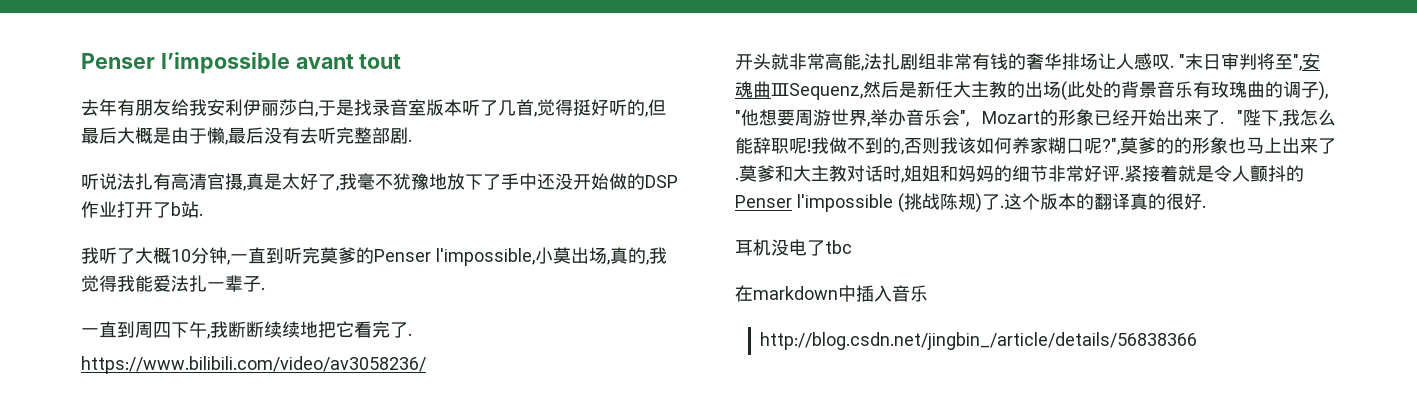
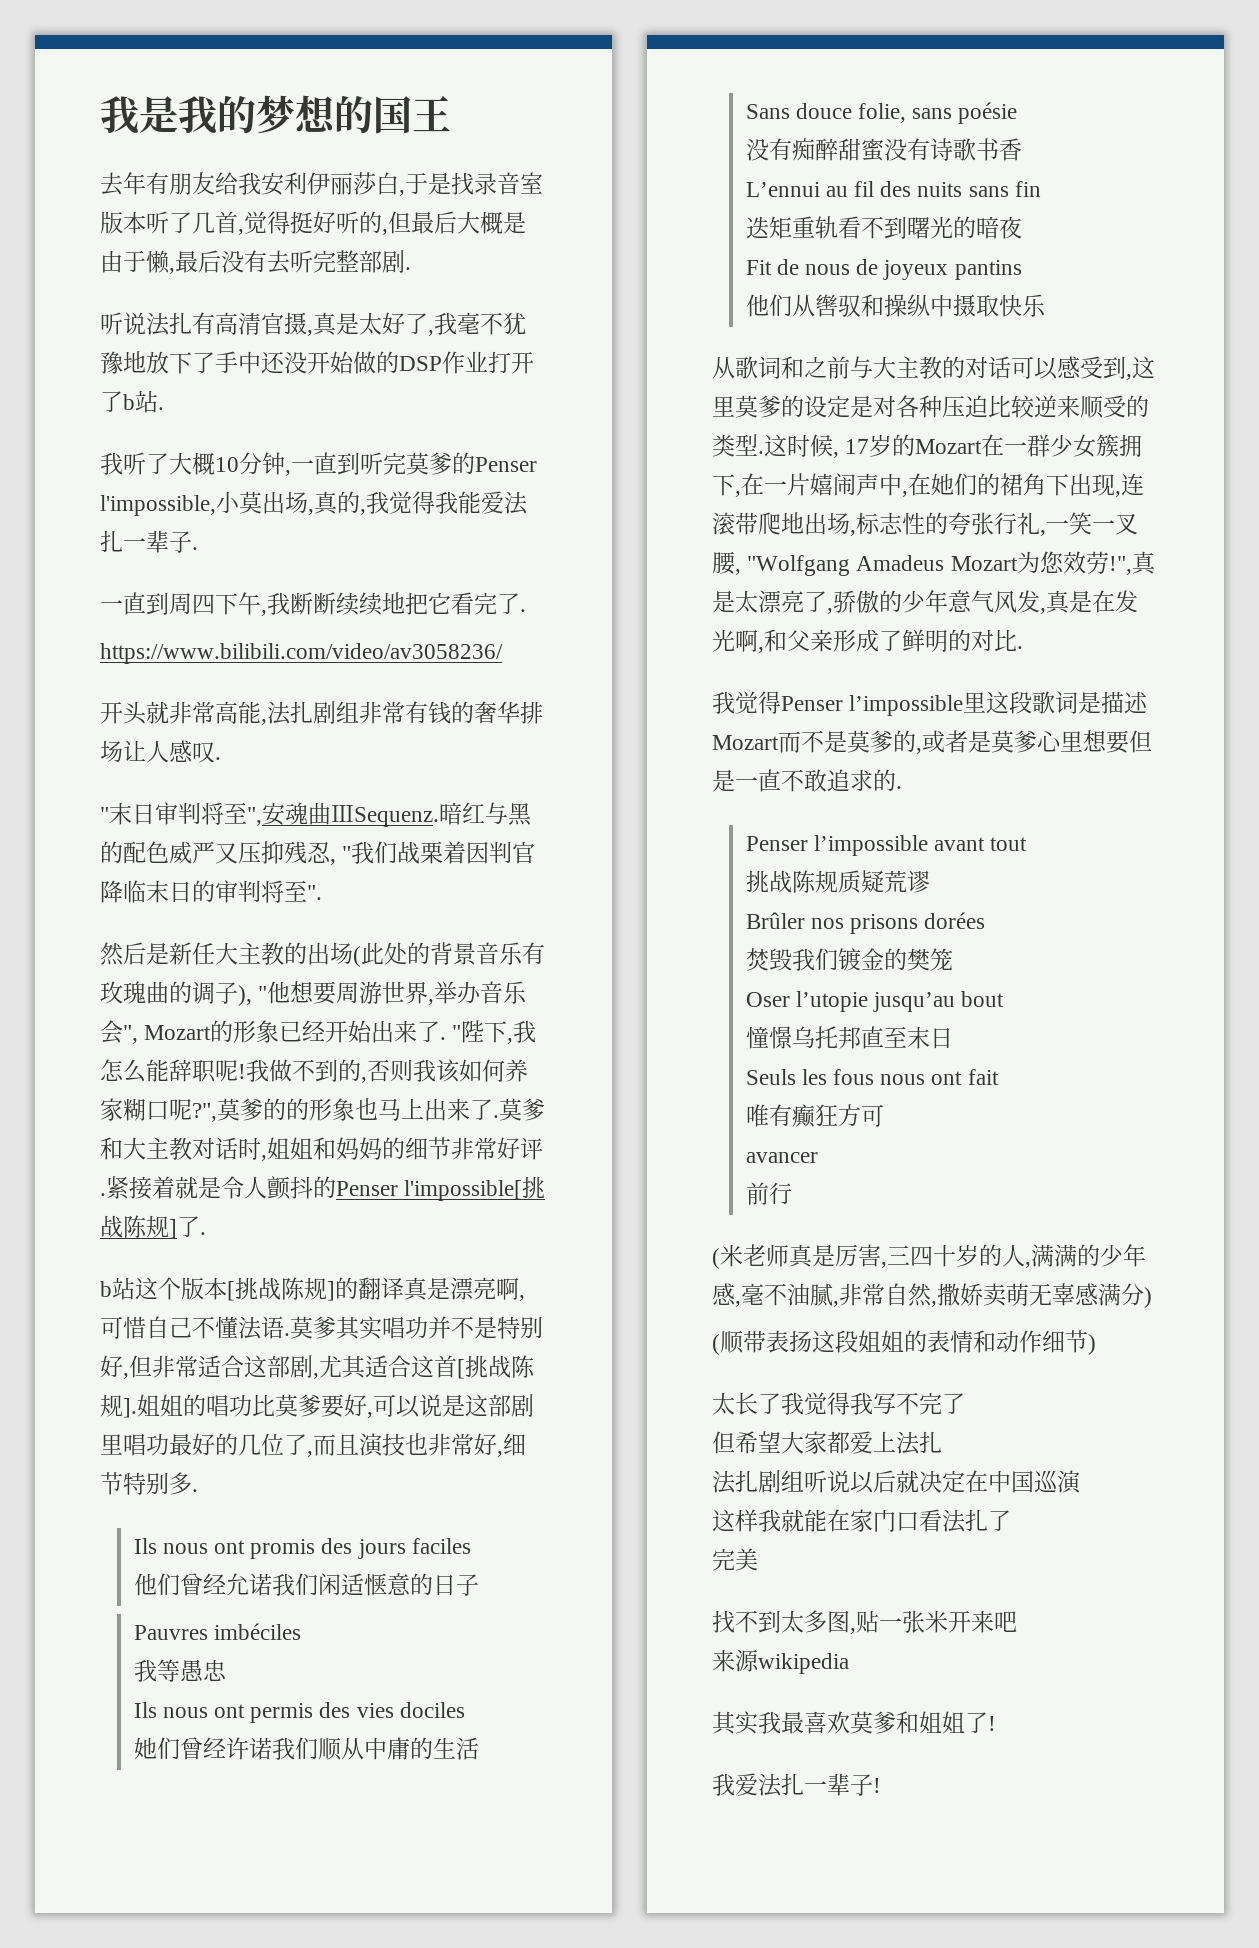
- Penser l’impossible avant tout
+ 我是我的梦想的国王
- 开头就非常高能,法扎剧组非常有钱的奢华排场让人感叹. "末日审判将至",安魂曲ⅢSequenz,然后是新任大主教的出场(此处的背景音乐有玫瑰曲的调子), "他想要周游世界,举办音乐会", Mozart的形象已经开始出来了.
+ 开头就非常高能,法扎剧组非常有钱的奢华排场让人感叹.
+ "末日审判将至",安魂曲ⅢSequenz.暗红与黑的配色威严又压抑残忍, "我们战栗着因判官降临末日的审判将至".
+ 然后是新任大主教的出场(此处的背景音乐有玫瑰曲的调子), "他想要周游世界,举办音乐会", Mozart的形象已经开始出来了.
- 紧接着就是令人颤抖的Penser l'impossible (挑战陈规)了.这个版本的翻译真的很好.
- 耳机没电了tbc
- 在markdown中插入音乐
- http://blog.csdn.net/jingbin_/article/details/56838366
+ 紧接着就是令人颤抖的Penser l'impossible[挑战陈规]了.
+ b站这个版本[挑战陈规]的翻译真是漂亮啊,可惜自己不懂法语.莫爹其实唱功并不是特别好,但非常适合这部剧,尤其适合这首[挑战陈规].姐姐的唱功比莫爹要好,可以说是这部剧里唱功最好的几位了,而且演技也非常好,细节特别多.
+ Ils nous ont promis des jours faciles
+ 他们曾经允诺我们闲适惬意的日子
+ Pauvres imbéciles
+ 我等愚忠
+ Ils nous ont permis des vies dociles
+ 她们曾经许诺我们顺从中庸的生活
+ Sans douce folie, sans poésie
+ 没有痴醉甜蜜没有诗歌书香
+ L’ennui au fil des nuits sans fin
+ 迭矩重轨看不到曙光的暗夜
+ Fit de nous de joyeux pantins
+ 他们从辔驭和操纵中摄取快乐
+ 从歌词和之前与大主教的对话可以感受到,这里莫爹的设定是对各种压迫比较逆来顺受的类型.这时候, 17岁的Mozart在一群少女簇拥下,在一片嬉闹声中,在她们的裙角下出现,连滚带爬地出场,标志性的夸张行礼,一笑一叉腰, "Wolfgang Amadeus Mozart为您效劳!",真是太漂亮了,骄傲的少年意气风发,真是在发光啊,和父亲形成了鲜明的对比.
+ 我觉得Penser l’impossible里这段歌词是描述Mozart而不是莫爹的,或者是莫爹心里想要但是一直不敢追求的.
+ Penser l’impossible avant tout
+ 挑战陈规质疑荒谬
+ Brûler nos prisons dorées
+ 焚毁我们镀金的樊笼
+ Oser l’utopie jusqu’au bout
+ 憧憬乌托邦直至末日
+ Seuls les fous nous ont fait
+ 唯有癫狂方可
+ avancer
+ 前行
+ (米老师真是厉害,三四十岁的人,满满的少年感,毫不油腻,非常自然,撒娇卖萌无辜感满分)
+ (顺带表扬这段姐姐的表情和动作细节)
+ 太长了我觉得我写不完了
+ 但希望大家都爱上法扎
+ 法扎剧组听说以后就决定在中国巡演
+ 这样我就能在家门口看法扎了
+ 完美
+ 找不到太多图,贴一张米开来吧
+ 来源wikipedia
+ 其实我最喜欢莫爹和姐姐了!
+ 我爱法扎一辈子!

